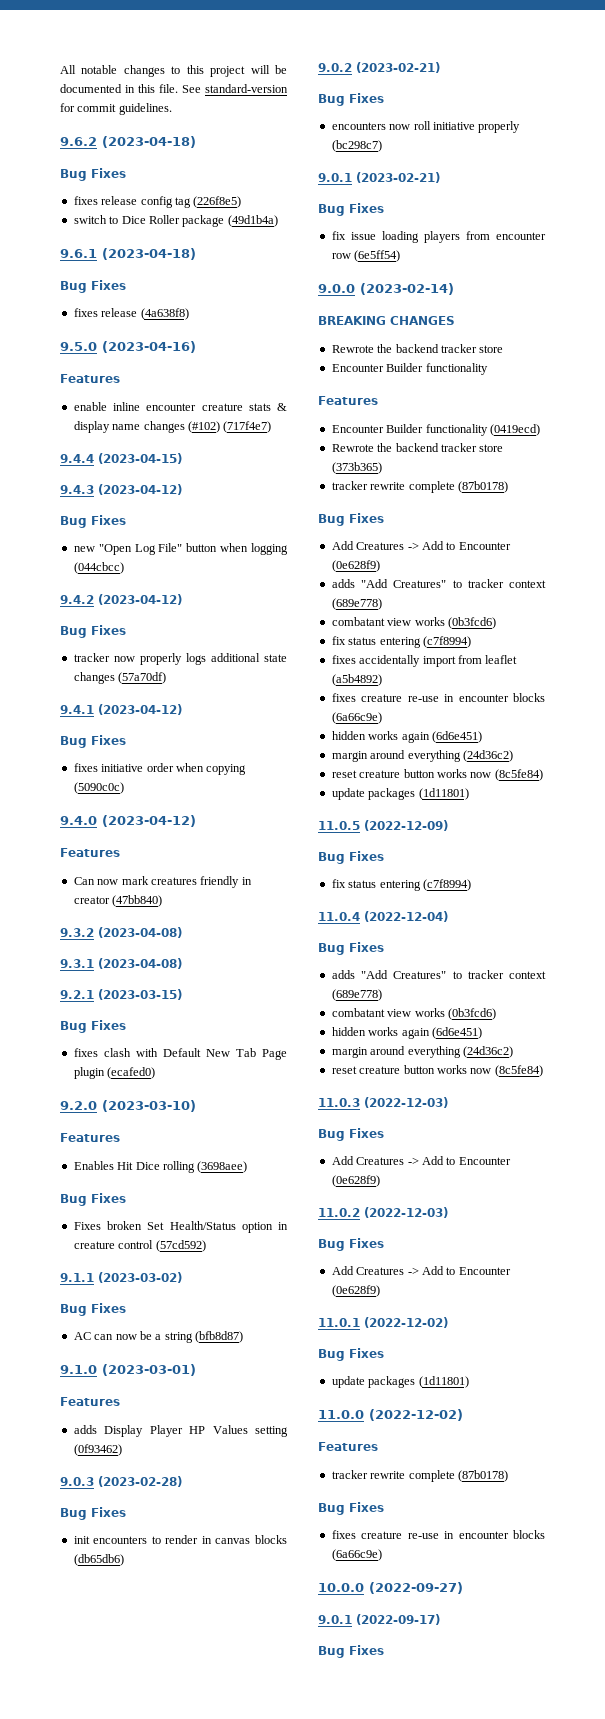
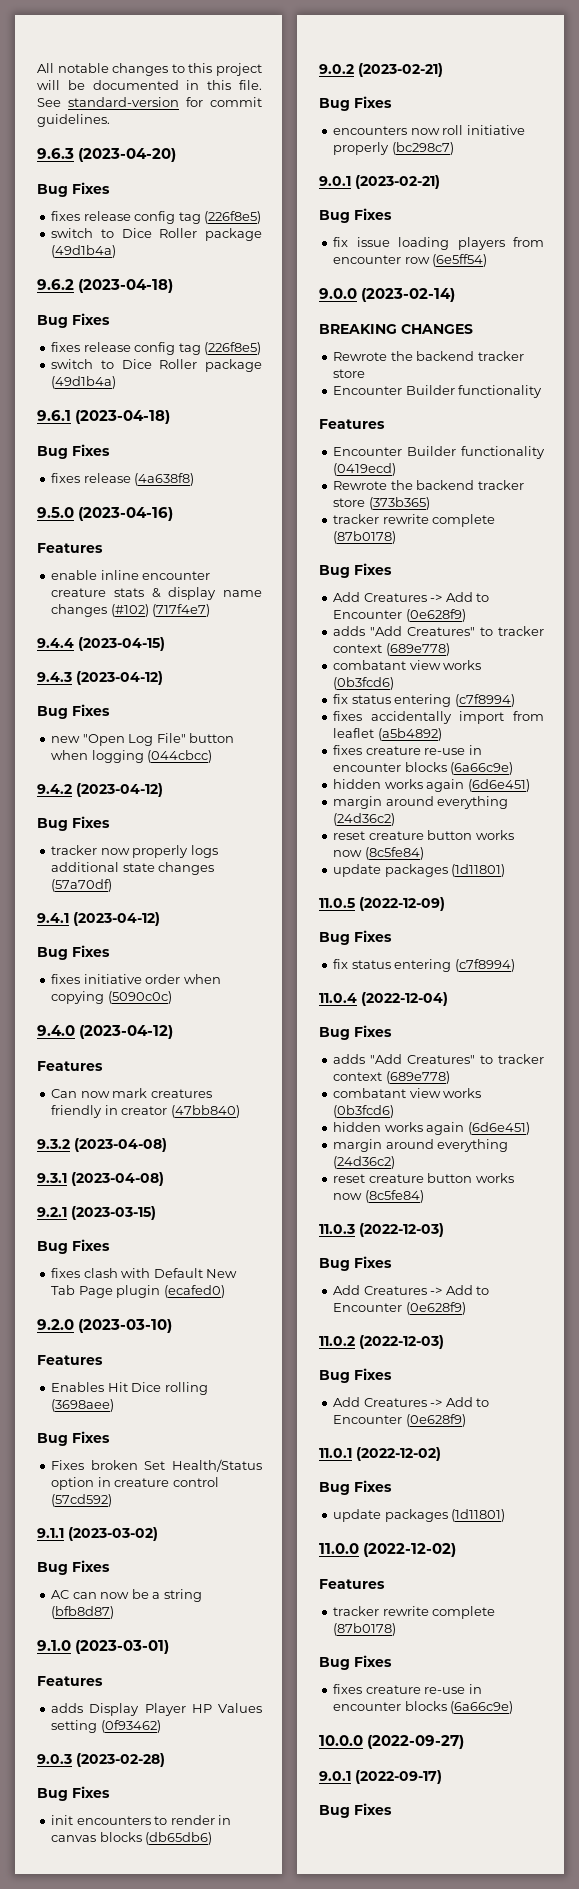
+ 9.6.3 (2023-04-20)
+ Bug Fixes
+ fixes release config tag (226f8e5)
+ switch to Dice Roller package (49d1b4a)

